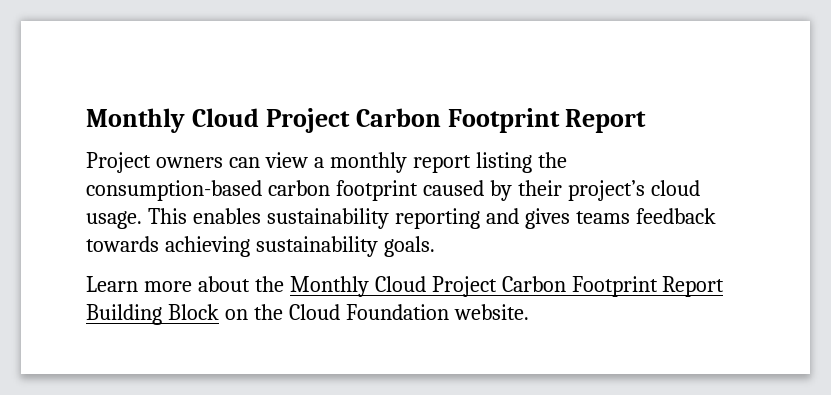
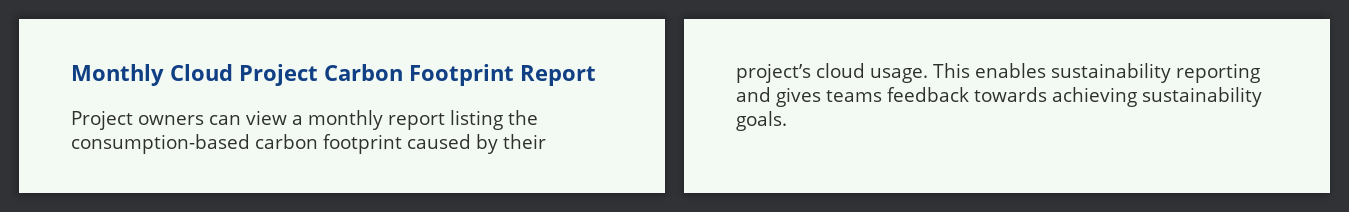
- Learn more about the Monthly Cloud Project Carbon Footprint Report Building Block on the Cloud Foundation website.

